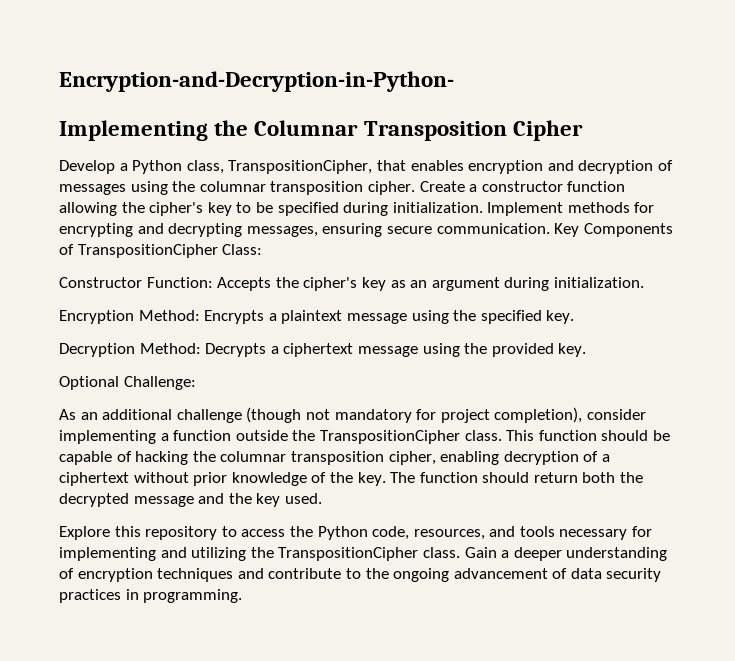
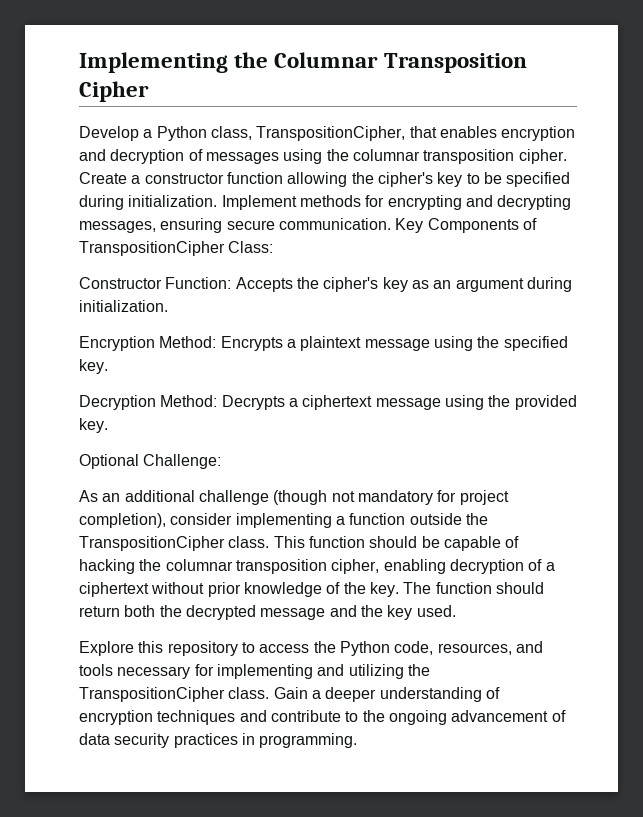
- Encryption-and-Decryption-in-Python-

